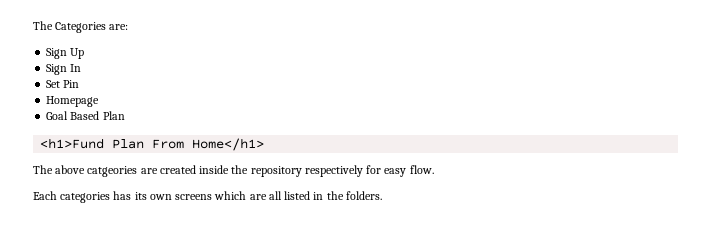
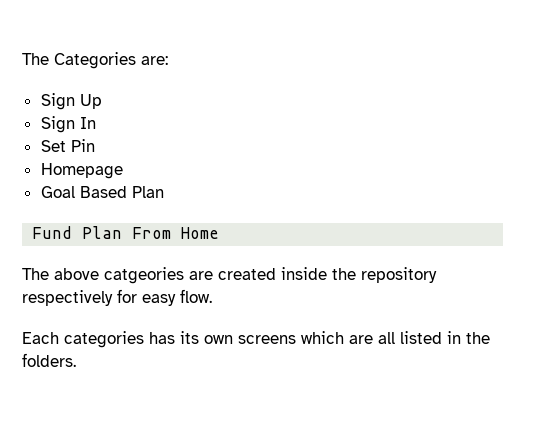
- <h1>Fund Plan From Home</h1>
+ Fund Plan From Home

